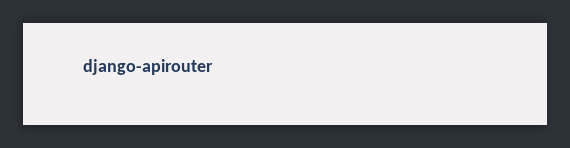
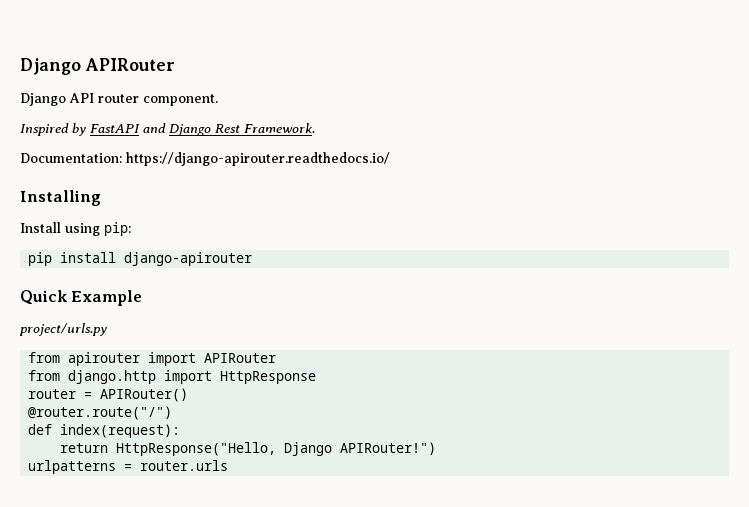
- django-apirouter
+ Django APIRouter
+ Django API router component.
+ Inspired by FastAPI and Django Rest Framework.
+ Documentation: https://django-apirouter.readthedocs.io/
+ Installing
+ Install using pip:
+ pip install django-apirouter
+ Quick Example
+ project/urls.py
+ from apirouter import APIRouter
+ from django.http import HttpResponse
+ router = APIRouter()
+ @router.route("/")
+ def index(request):
+ return HttpResponse("Hello, Django APIRouter!")
+ urlpatterns = router.urls

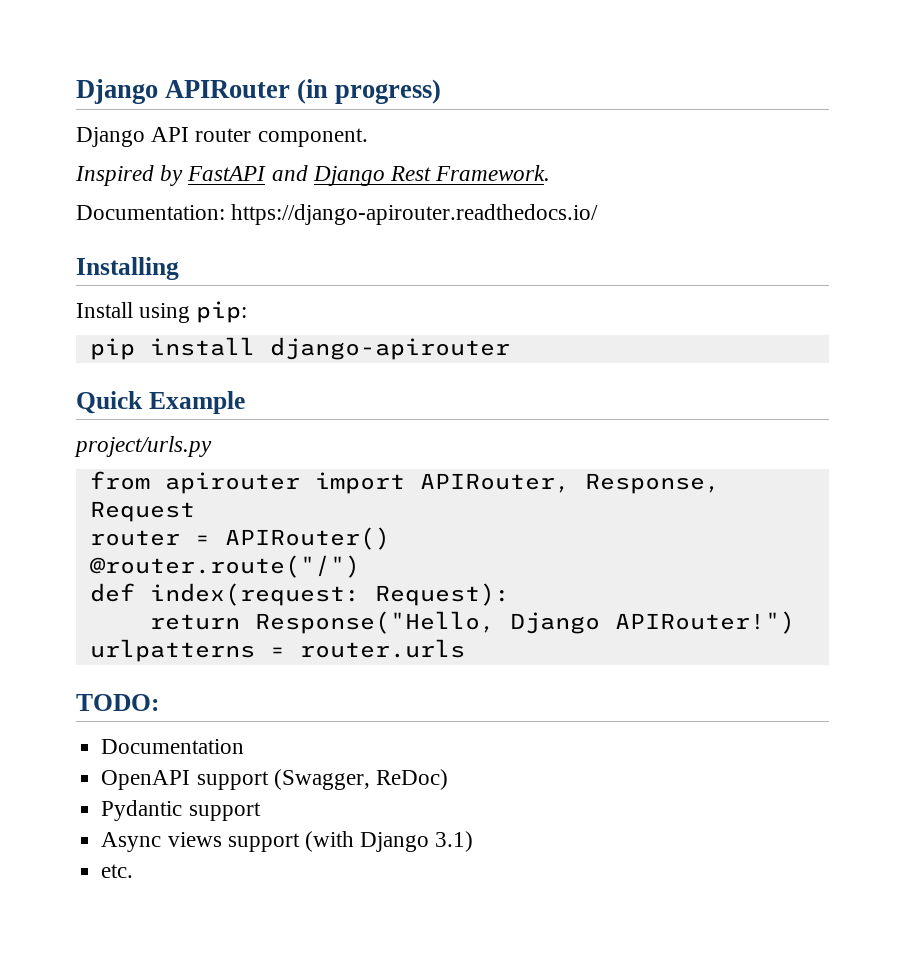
- Django APIRouter
+ Django APIRouter (in progress)
- from apirouter import APIRouter
- from django.http import HttpResponse
+ from apirouter import APIRouter, Response, Request
- def index(request):
+ def index(request: Request):
- return HttpResponse("Hello, Django APIRouter!")
+ return Response("Hello, Django APIRouter!")
+ TODO:
+ Documentation
+ OpenAPI support (Swagger, ReDoc)
+ Pydantic support
+ Async views support (with Django 3.1)
+ etc.

